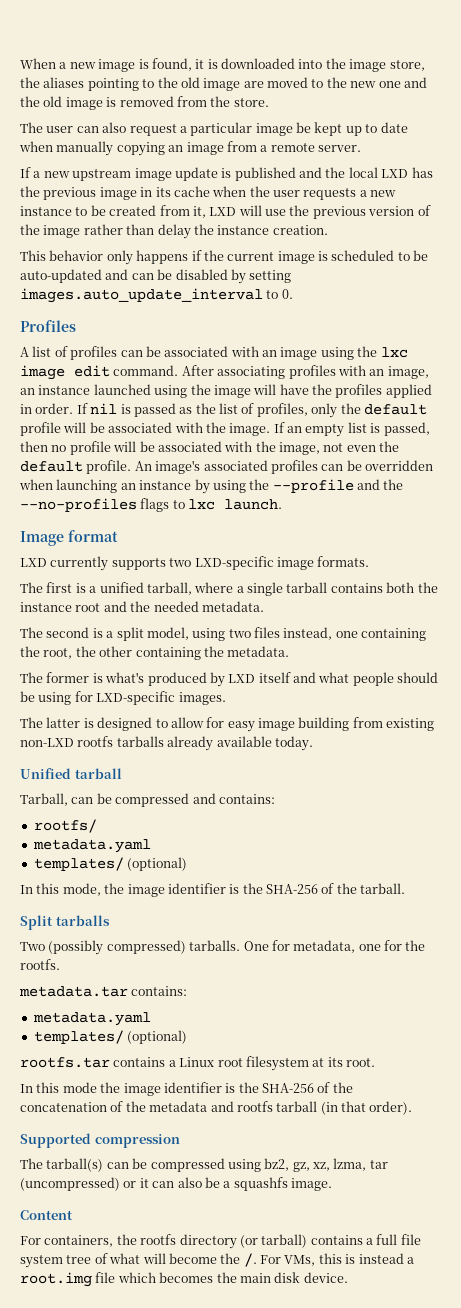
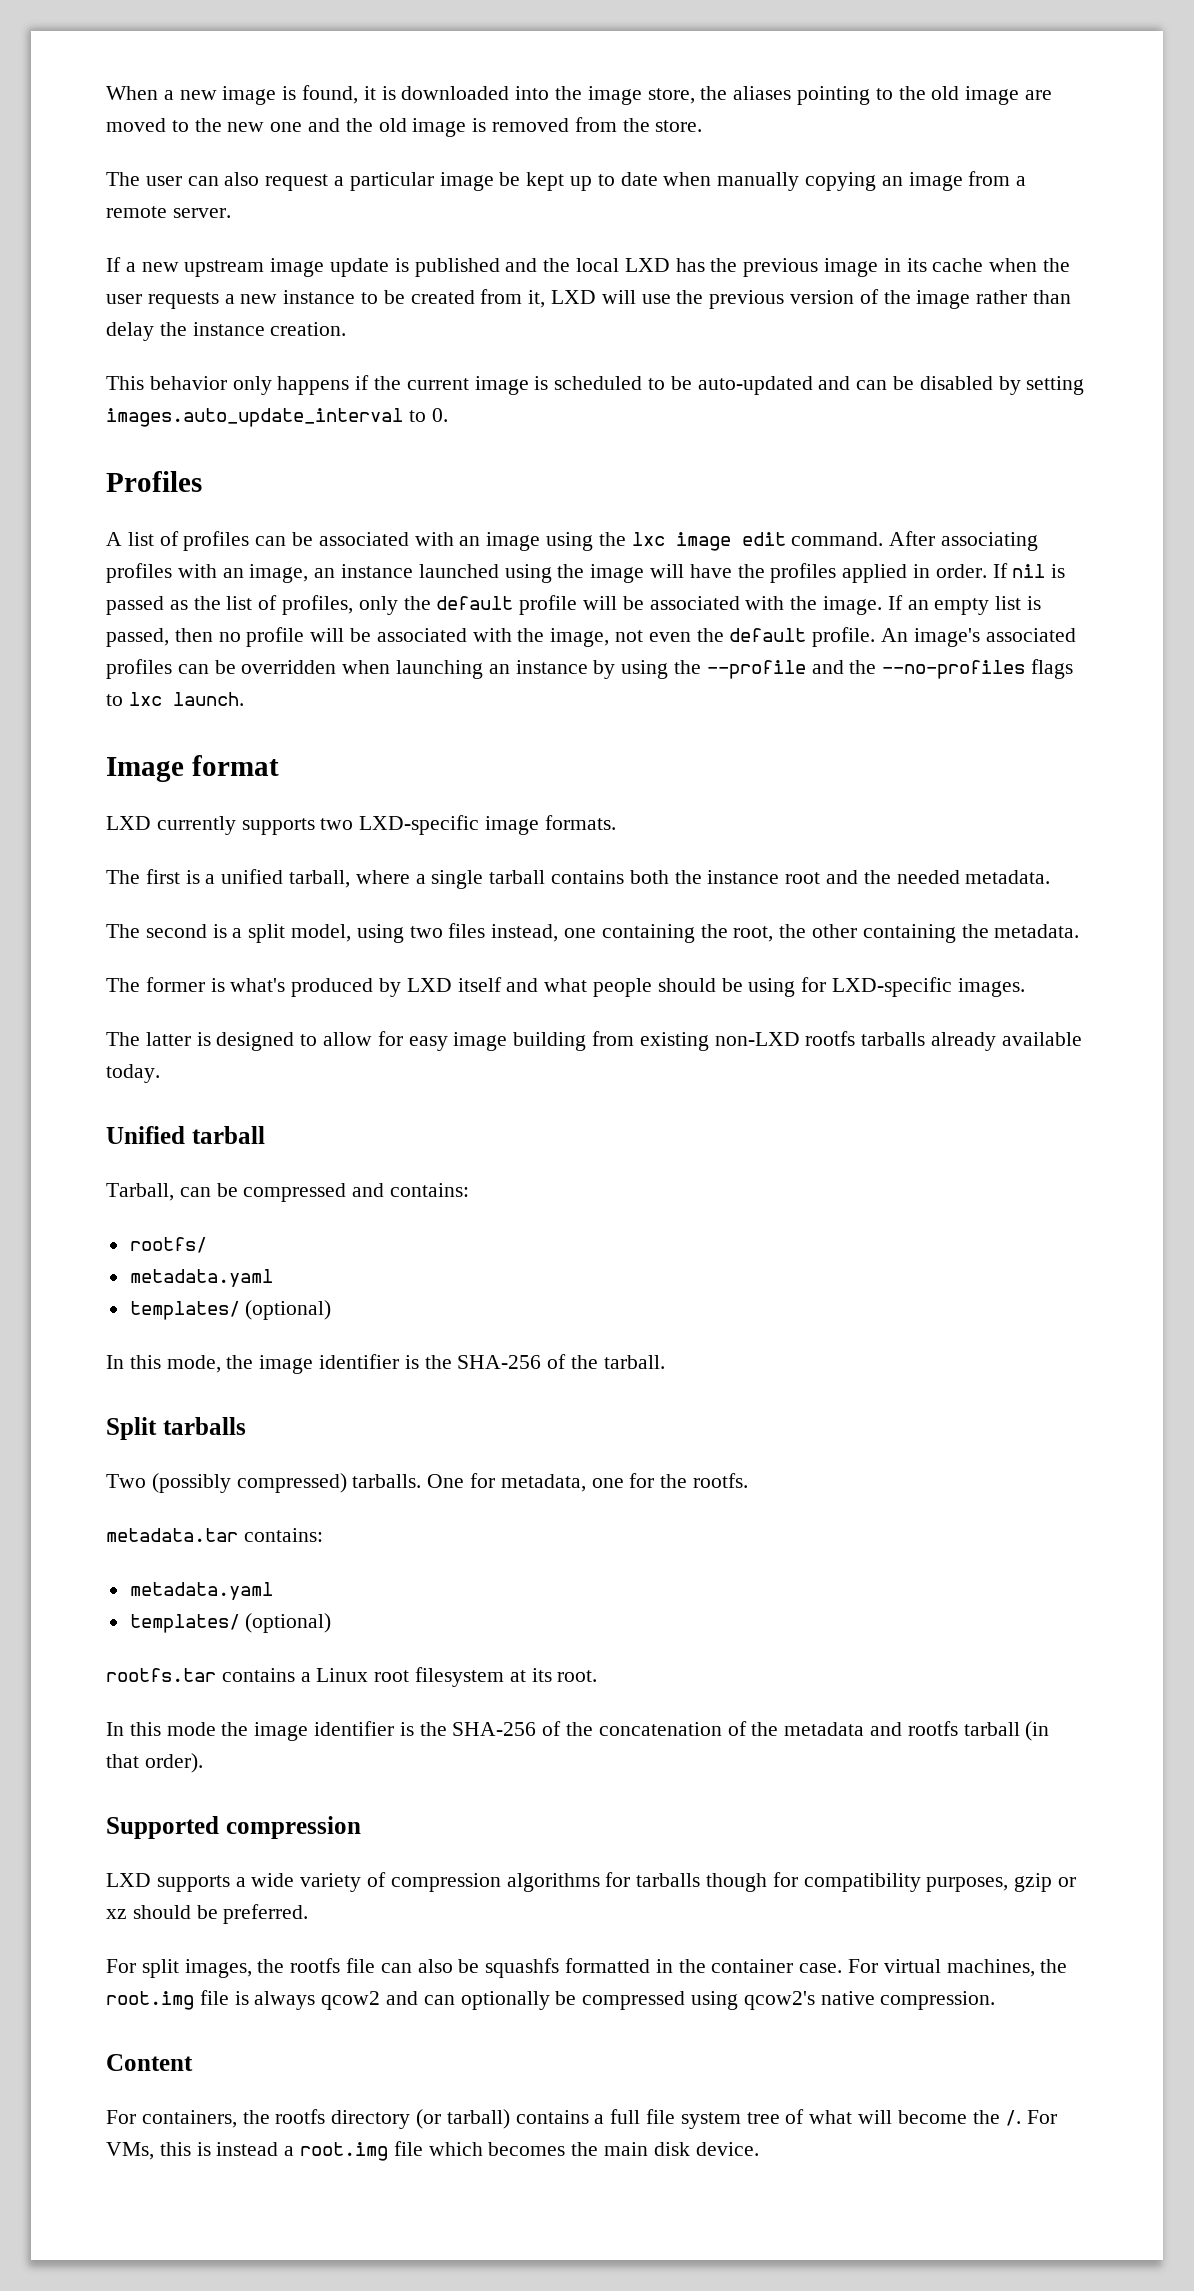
- The tarball(s) can be compressed using bz2, gz, xz, lzma, tar (uncompressed) or it can also be a squashfs image.
+ LXD supports a wide variety of compression algorithms for tarballs though for compatibility purposes, gzip or xz should be preferred.
+ For split images, the rootfs file can also be squashfs formatted in the container case. For virtual machines, the root.img file is always qcow2 and can optionally be compressed using qcow2's native compression.

